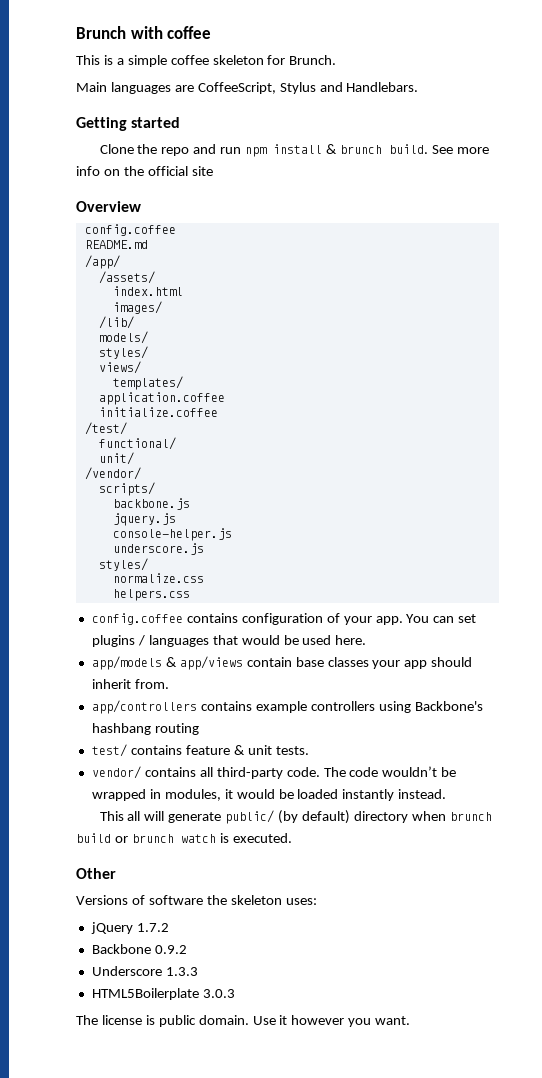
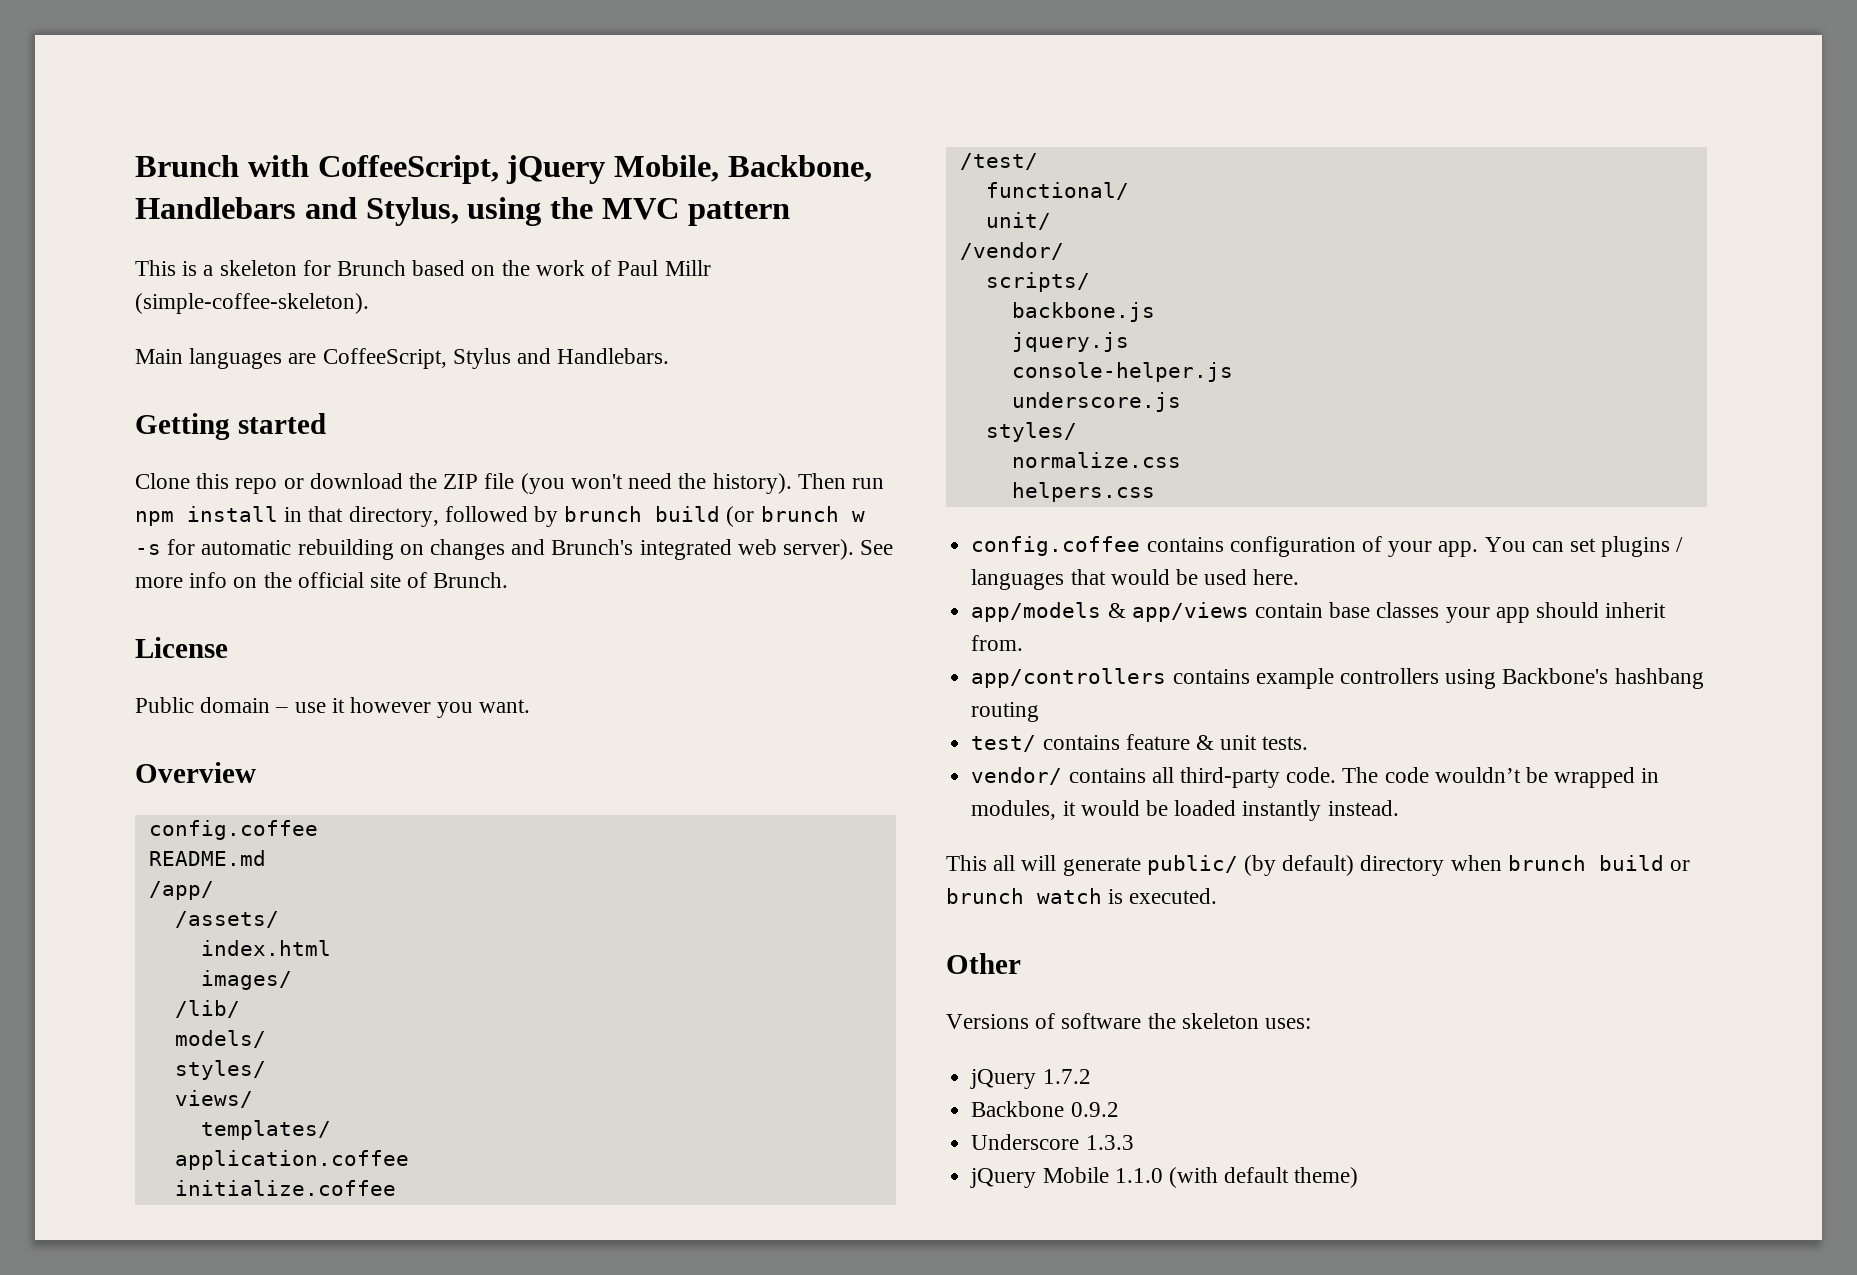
- Brunch with coffee
- This is a simple coffee skeleton for Brunch.
+ Brunch with CoffeeScript, jQuery Mobile, Backbone, Handlebars and Stylus, using the MVC pattern
+ This is a skeleton for Brunch based on the work of Paul Millr (simple-coffee-skeleton).
- Clone the repo and run npm install & brunch build.
+ Clone this repo or download the ZIP file (you won't need the history). Then run npm install in that directory, followed by brunch build (or brunch w -s for automatic rebuilding on changes and Brunch's integrated web server).
- See more info on the official site
+ See more info on the official site of Brunch.
+ License
+ Public domain – use it however you want.
- HTML5Boilerplate 3.0.3
- The license is public domain. Use it however you want.
+ jQuery Mobile 1.1.0 (with default theme)

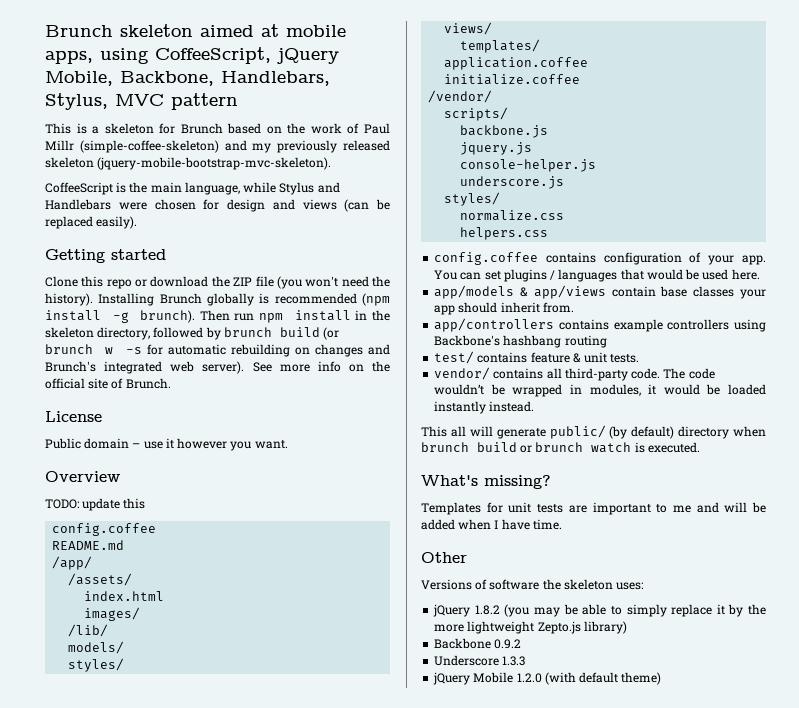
- Brunch with CoffeeScript, jQuery Mobile, Backbone, Handlebars and Stylus, using the MVC pattern
+ Brunch skeleton aimed at mobile apps, using CoffeeScript, jQuery Mobile, Backbone, Handlebars, Stylus, MVC pattern
- This is a skeleton for Brunch based on the work of Paul Millr (simple-coffee-skeleton).
- Main languages are CoffeeScript, Stylus and Handlebars.
+ This is a skeleton for Brunch based on the work of Paul Millr (simple-coffee-skeleton) and my previously released skeleton (jquery-mobile-bootstrap-mvc-skeleton).
+ CoffeeScript is the main language, while Stylus and Handlebars were chosen for design and views (can be replaced easily).
+ Installing Brunch globally is recommended (npm install -g brunch).
- Then run npm install in that directory, followed by brunch build (or brunch w -s for automatic rebuilding on changes and Brunch's integrated web server).
+ Then run npm install in the skeleton directory, followed by brunch build (or brunch w -s for automatic rebuilding on changes and Brunch's integrated web server).
+ TODO: update this
- /test/
- functional/
- unit/
+ What's missing?
+ Templates for unit tests are important to me and will be added when I have time.
- jQuery 1.7.2
+ jQuery 1.8.2 (you may be able to simply replace it by the more lightweight Zepto.js library)
- jQuery Mobile 1.1.0 (with default theme)
+ jQuery Mobile 1.2.0 (with default theme)

